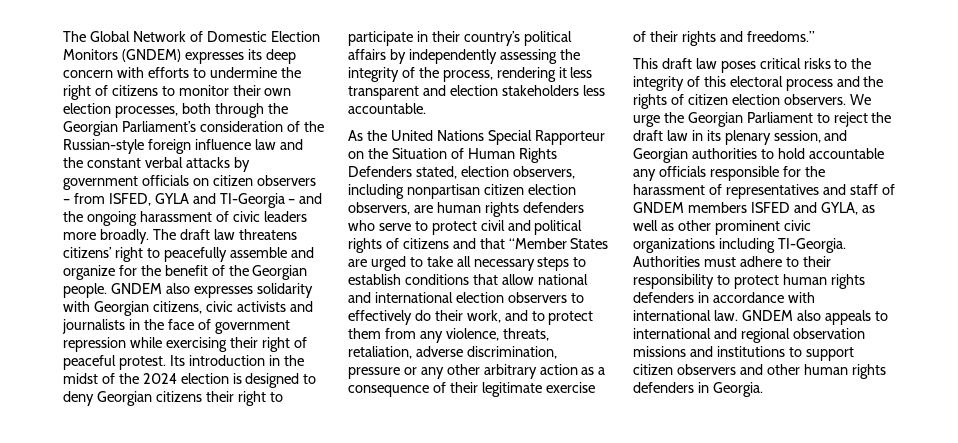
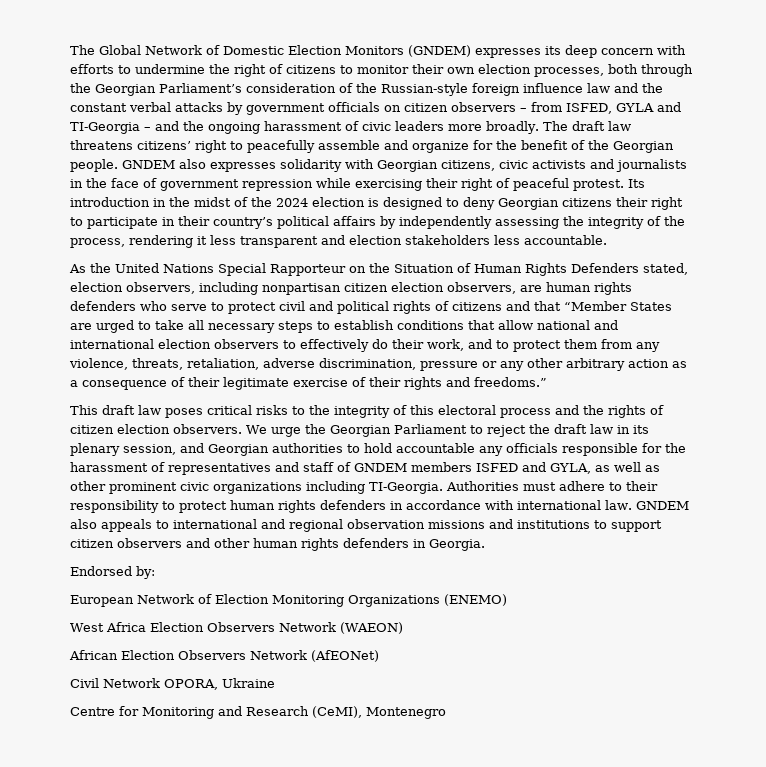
+ Endorsed by:
+ European Network of Election Monitoring Organizations (ENEMO)
+ West Africa Election Observers Network (WAEON)
+ African Election Observers Network (AfEONet)
+ Civil Network OPORA, Ukraine
+ Centre for Monitoring and Research (CeMI), Montenegro

